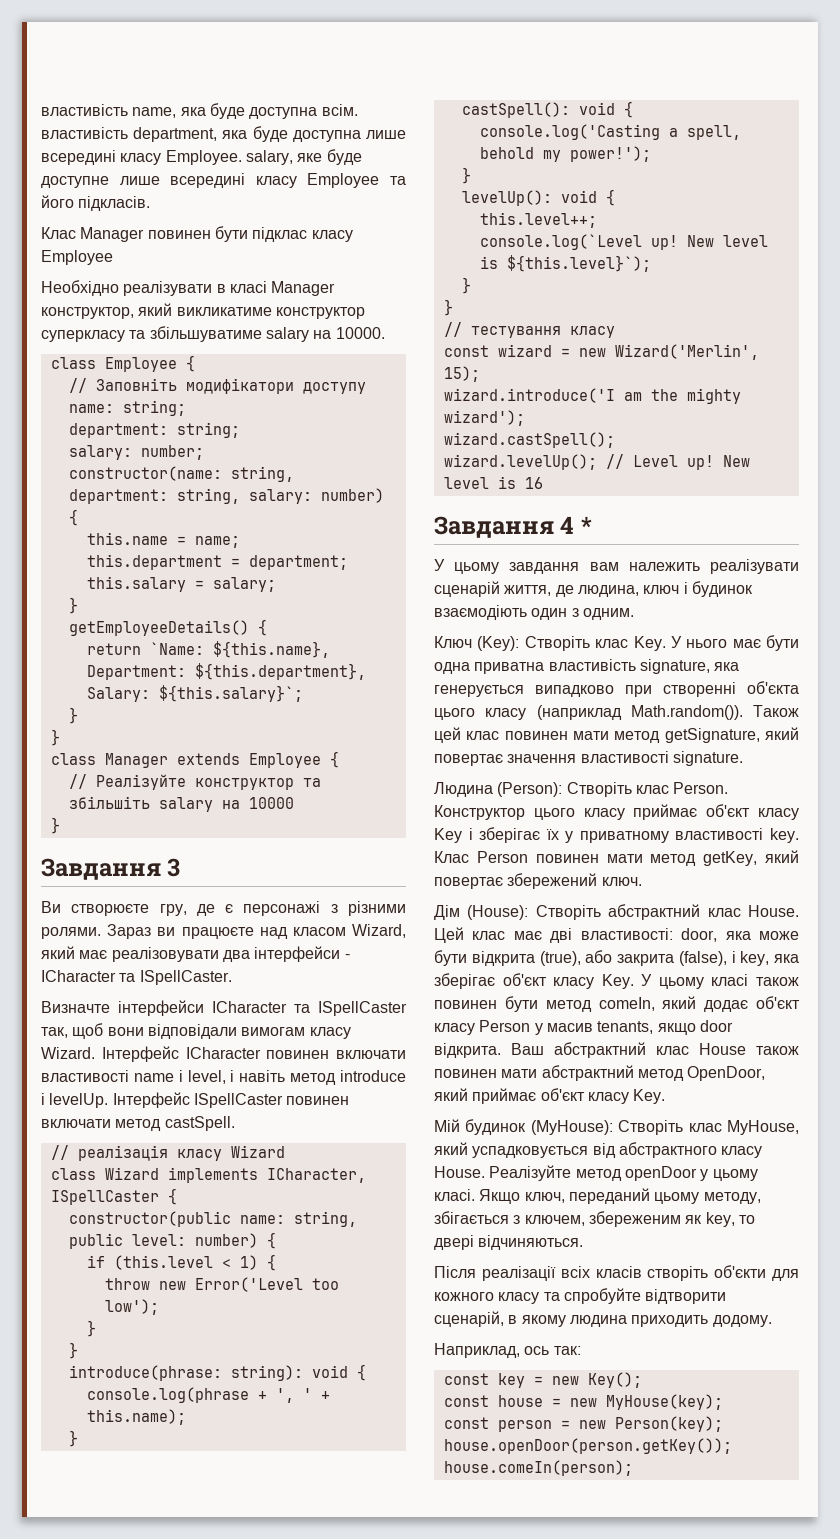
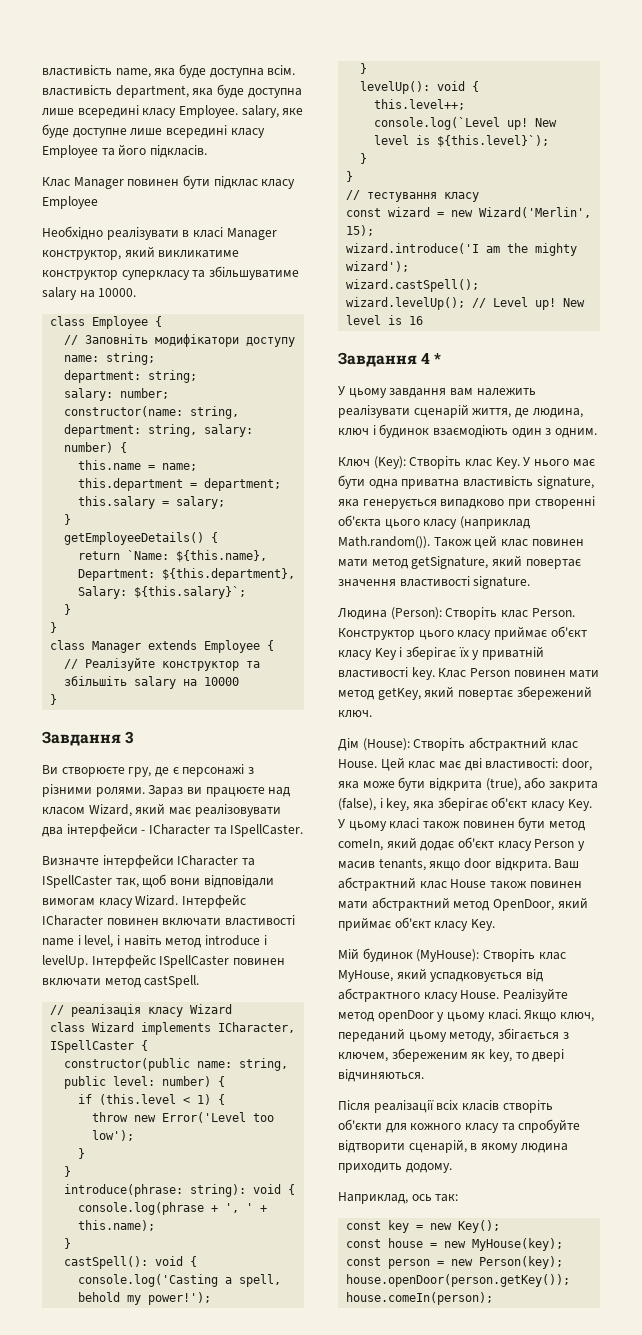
- Конструктор цього класу приймає об'єкт класу Key і зберігає їх у приватному властивості key.
+ Конструктор цього класу приймає об'єкт класу Key і зберігає їх у приватній властивості key.

